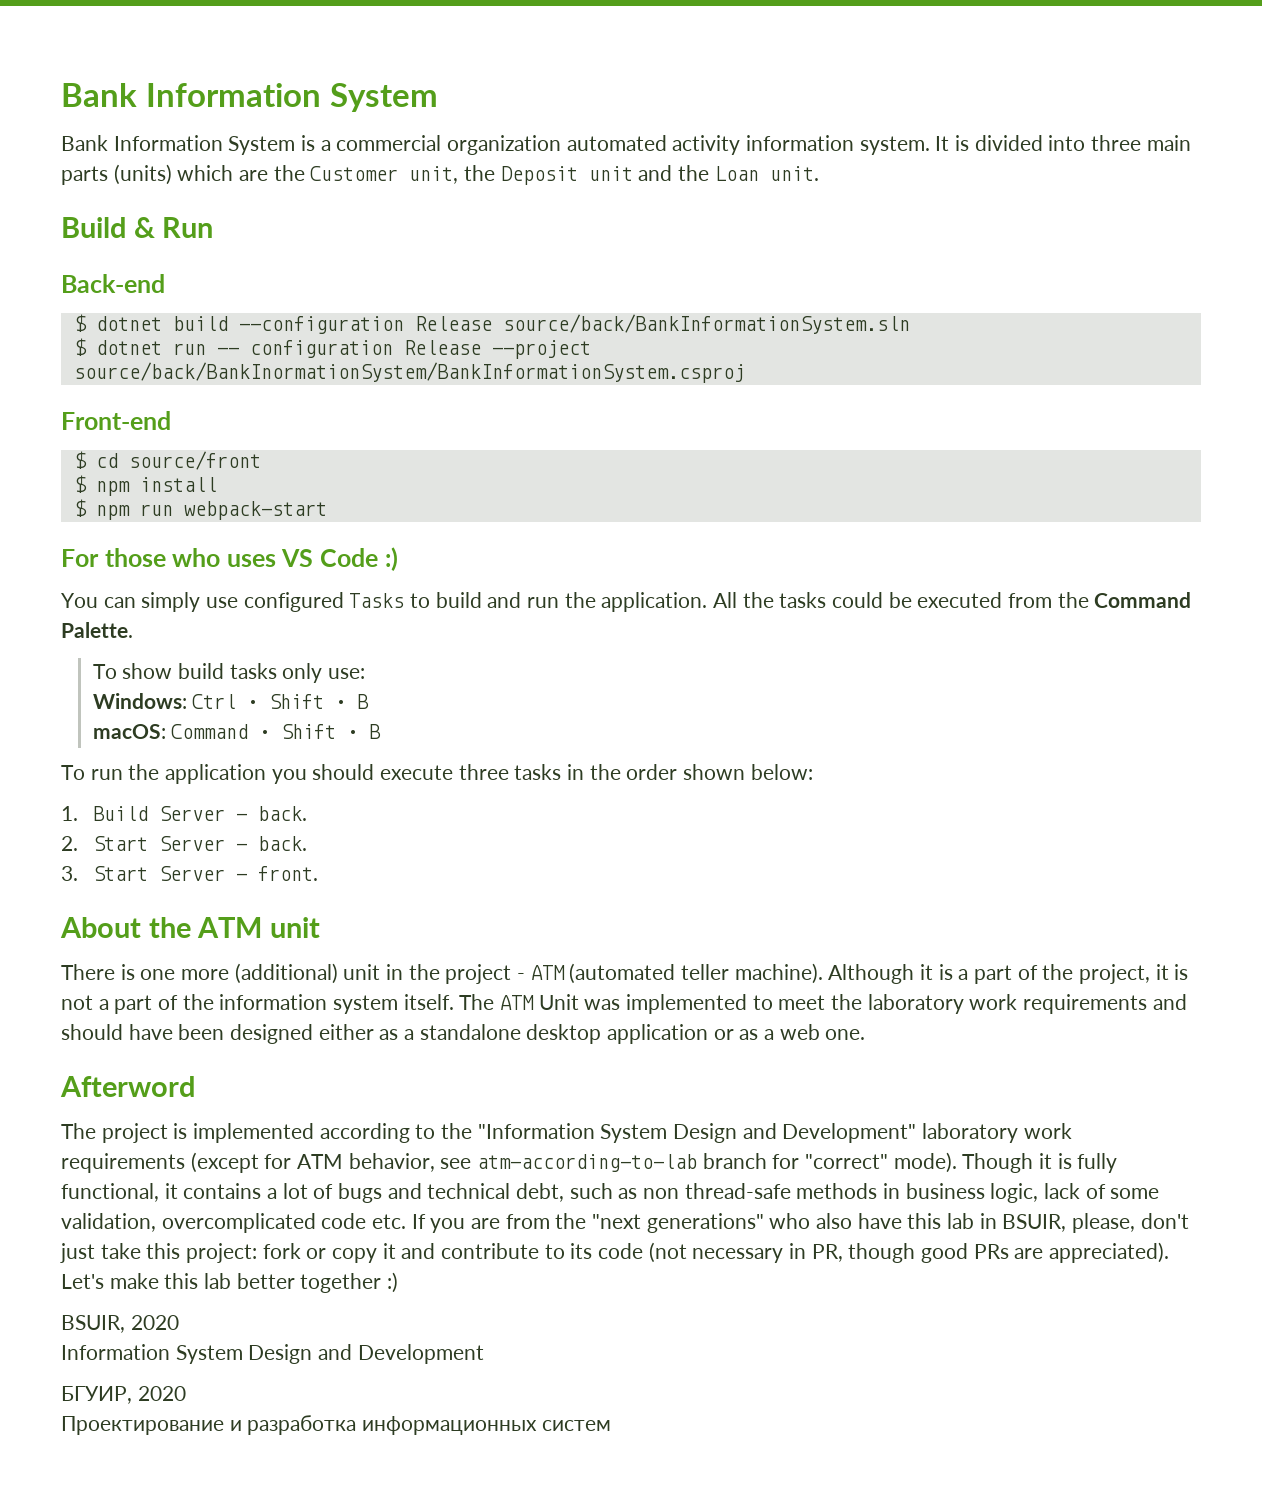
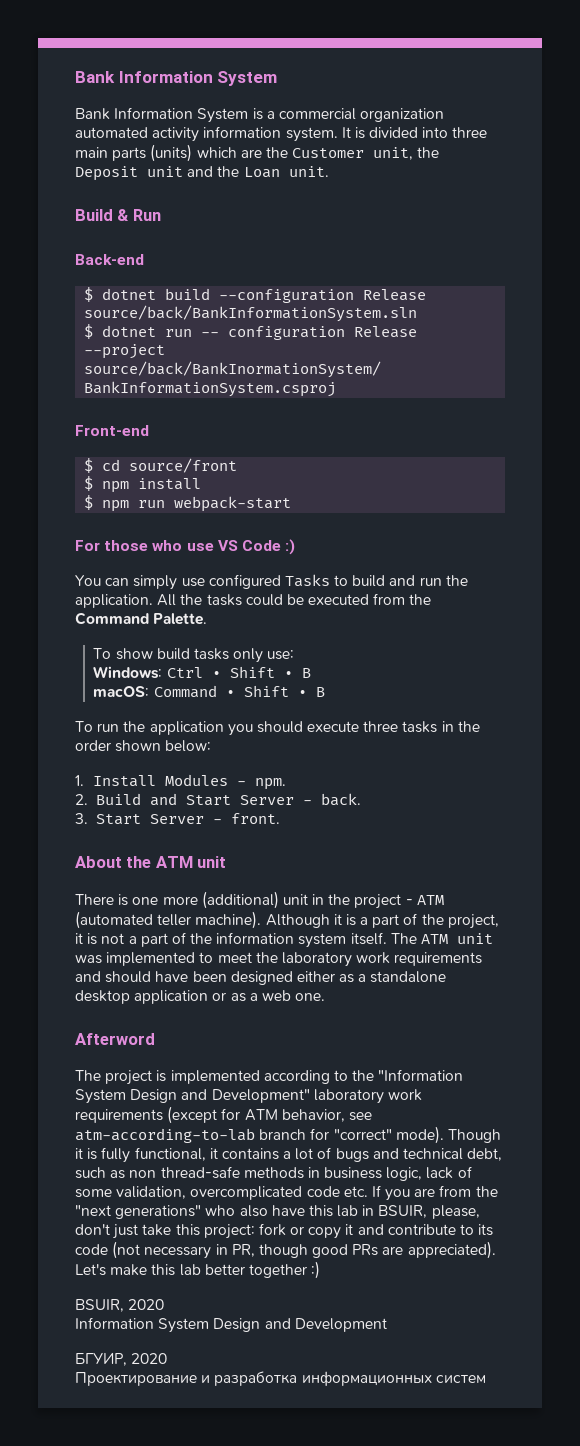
- For those who uses VS Code :)
+ For those who use VS Code :)
- 1. Build Server - back.
+ 1. Install Modules - npm.
- 2. Start Server - back.
+ 2. Build and Start Server - back.
- The ATM Unit was implemented to meet the laboratory work requirements and should have been designed either as a standalone desktop application or as a web one.
+ The ATM unit was implemented to meet the laboratory work requirements and should have been designed either as a standalone desktop application or as a web one.

